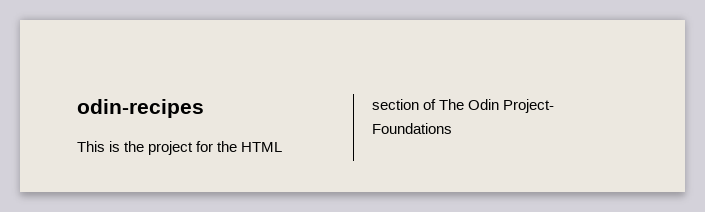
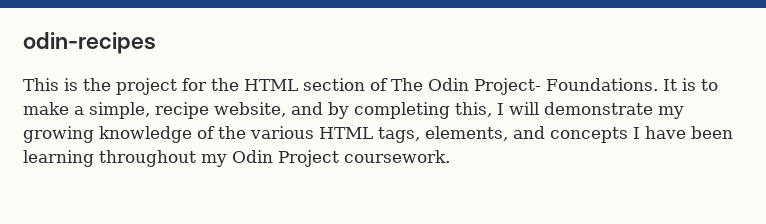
- This is the project for the HTML section of The Odin Project- Foundations
+ This is the project for the HTML section of The Odin Project- Foundations. It is to make a simple, recipe website, and by completing this, I will demonstrate my growing knowledge of the various HTML tags, elements, and concepts I have been learning throughout my Odin Project coursework.

